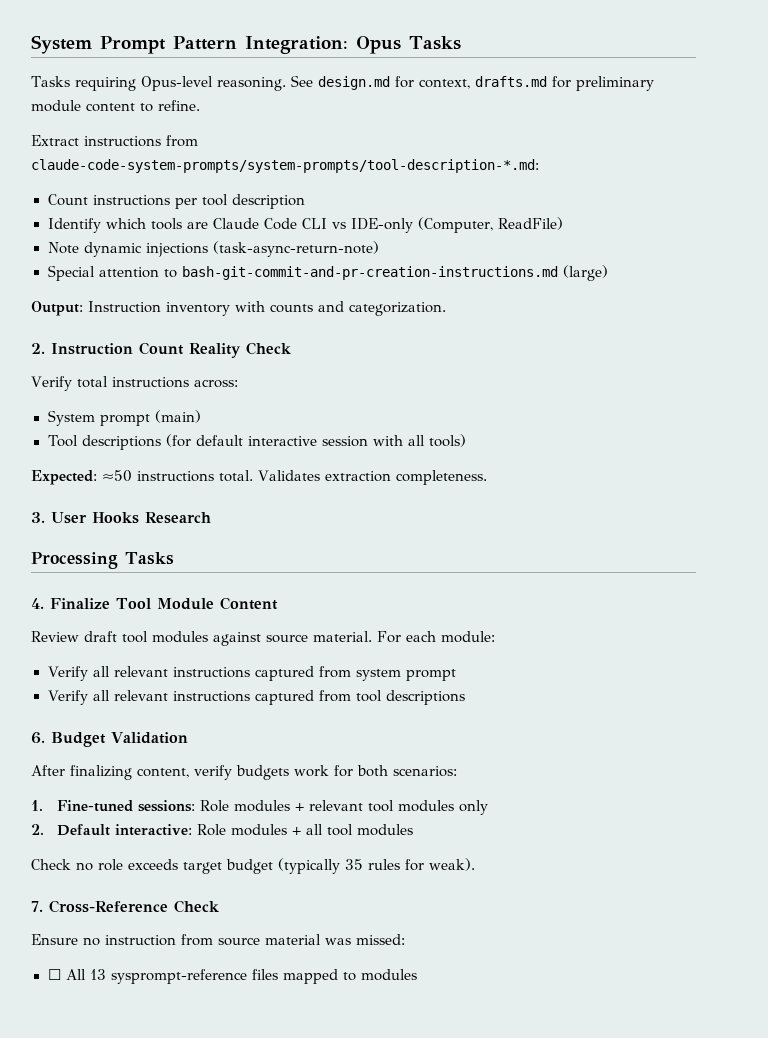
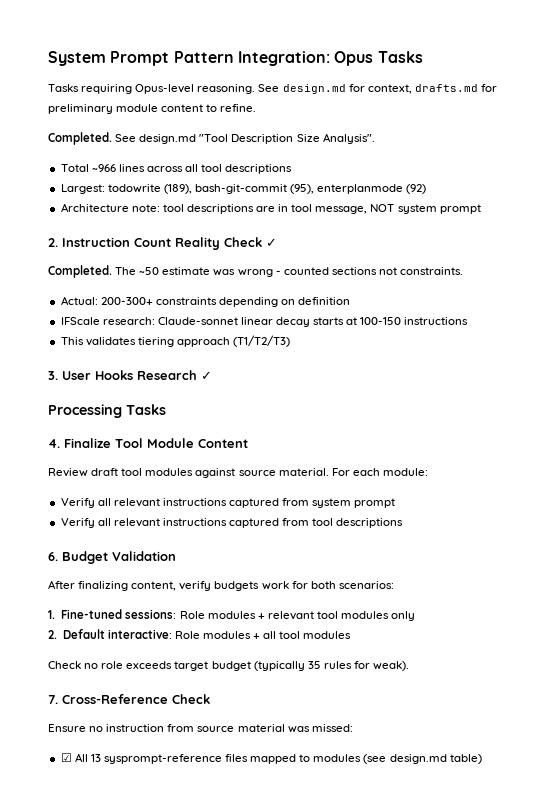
- Extract instructions from claude-code-system-prompts/system-prompts/tool-description-*.md:
- Count instructions per tool description
- Identify which tools are Claude Code CLI vs IDE-only (Computer, ReadFile)
- Note dynamic injections (task-async-return-note)
- Special attention to bash-git-commit-and-pr-creation-instructions.md (large)
- Output: Instruction inventory with counts and categorization.
+ Completed. See design.md "Tool Description Size Analysis".
+ Total ~966 lines across all tool descriptions
+ Largest: todowrite (189), bash-git-commit (95), enterplanmode (92)
+ Architecture note: tool descriptions are in tool message, NOT system prompt
- 2. Instruction Count Reality Check
- Verify total instructions across:
- System prompt (main)
- Tool descriptions (for default interactive session with all tools)
- Expected: ≈50 instructions total. Validates extraction completeness.
+ 2. Instruction Count Reality Check ✓
+ Completed. The ~50 estimate was wrong - counted sections not constraints.
+ Actual: 200-300+ constraints depending on definition
+ IFScale research: Claude-sonnet linear decay starts at 100-150 instructions
+ This validates tiering approach (T1/T2/T3)
- 3. User Hooks Research
+ 3. User Hooks Research ✓
- ☐ All 13 sysprompt-reference files mapped to modules
+ ☑ All 13 sysprompt-reference files mapped to modules (see design.md table)

